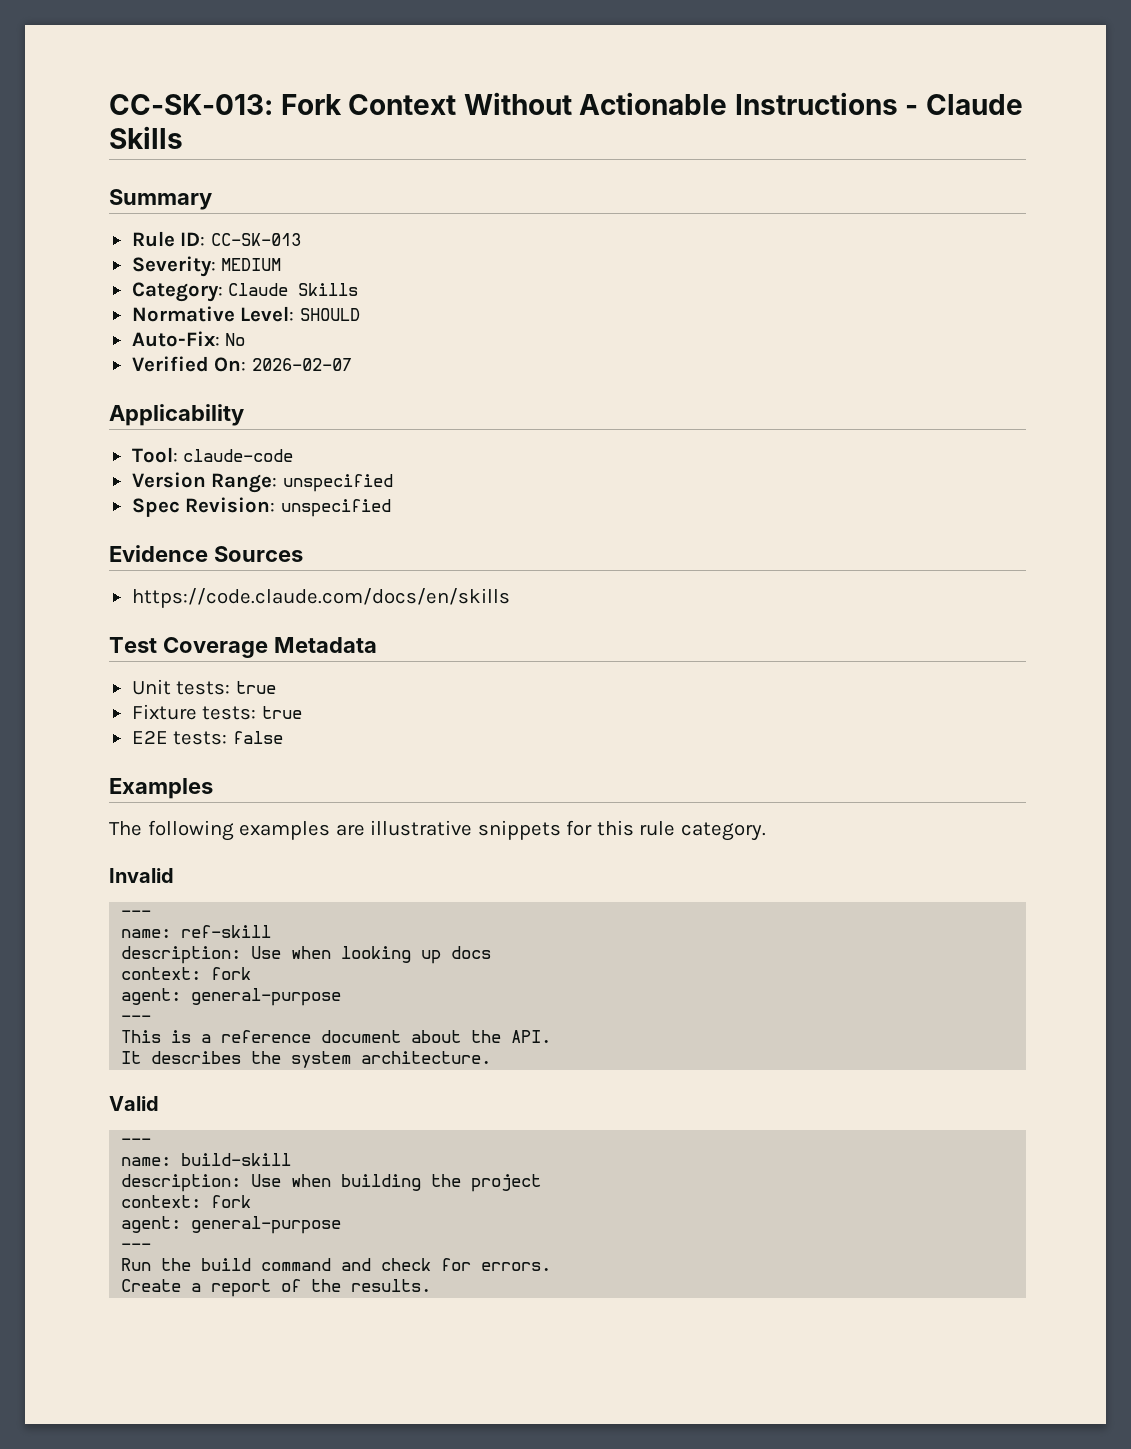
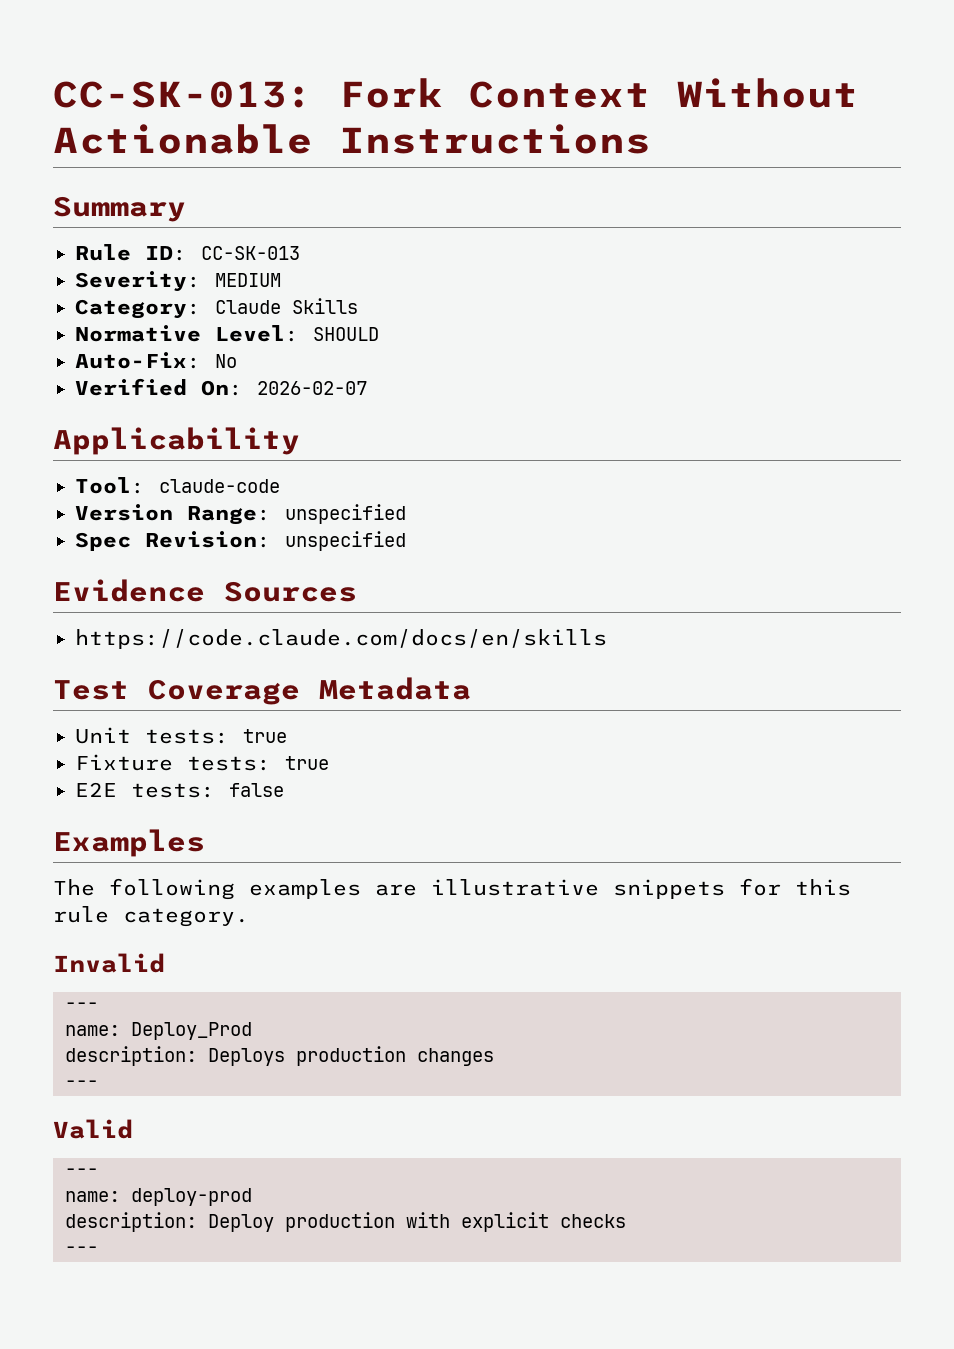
- CC-SK-013: Fork Context Without Actionable Instructions - Claude Skills
+ CC-SK-013: Fork Context Without Actionable Instructions
- name: ref-skill
- description: Use when looking up docs
- context: fork
- agent: general-purpose
+ name: Deploy_Prod
+ description: Deploys production changes
  ---
- This is a reference document about the API.
- It describes the system architecture.
- name: build-skill
- description: Use when building the project
- context: fork
- agent: general-purpose
+ name: deploy-prod
+ description: Deploy production with explicit checks
  ---
- Run the build command and check for errors.
- Create a report of the results.

